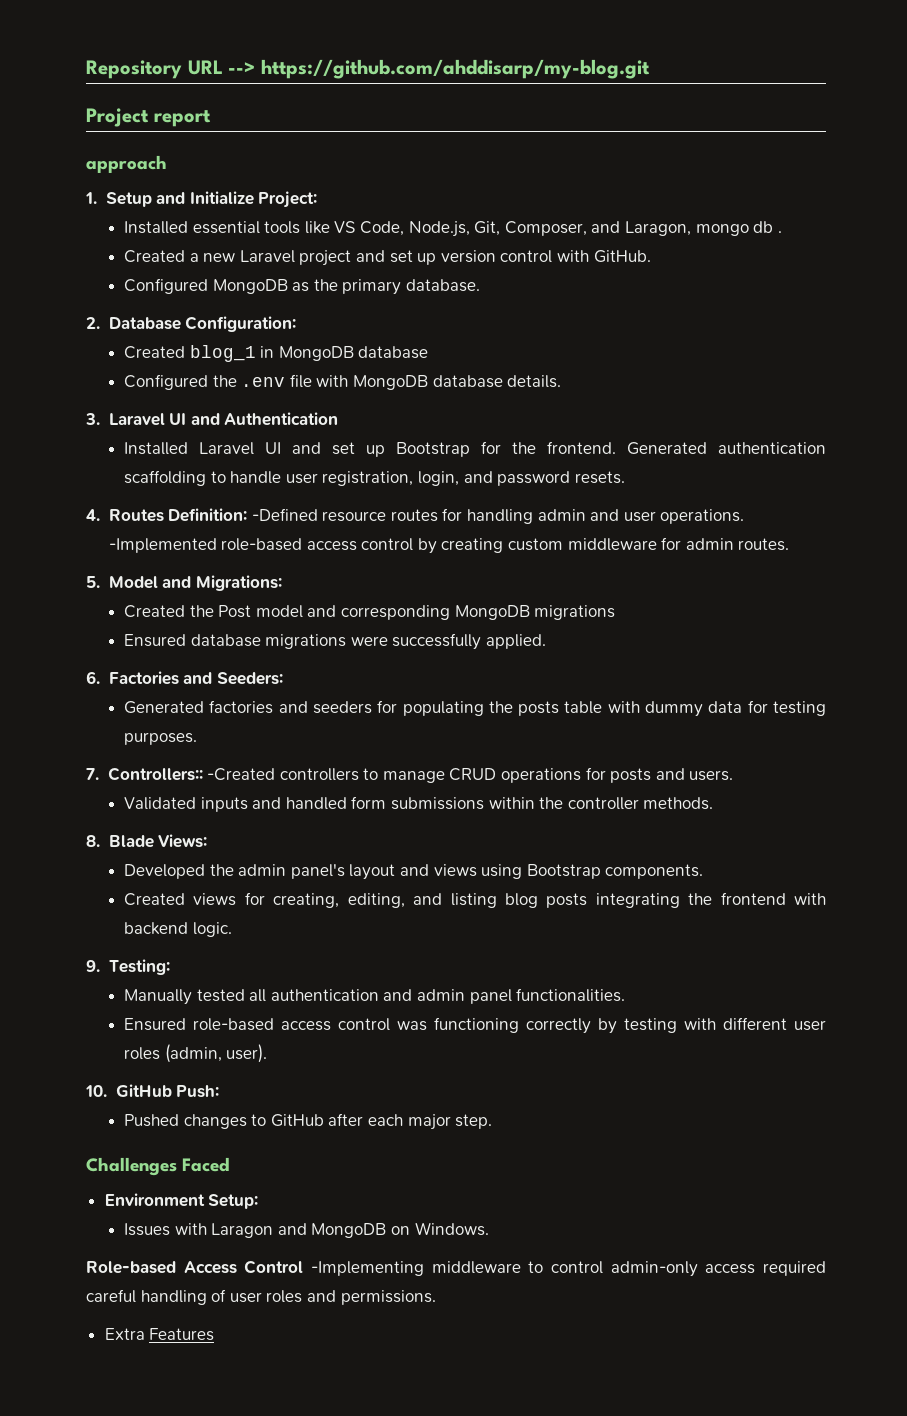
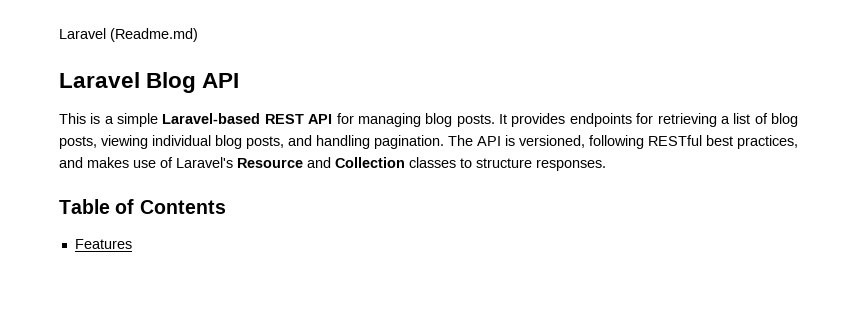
- Repository URL --> https://github.com/ahddisarp/my-blog.git
- Project report
- approach
- 1. Setup and Initialize Project:
- Installed essential tools like VS Code, Node.js, Git, Composer, and Laragon, mongo db .
- Created a new Laravel project and set up version control with GitHub.
- Configured MongoDB as the primary database.
- 2. Database Configuration:
- Created blog_1 in MongoDB database
- Configured the .env file with MongoDB database details.
- 3. Laravel UI and Authentication
- Installed Laravel UI and set up Bootstrap for the frontend. Generated authentication scaffolding to handle user registration, login, and password resets.
- 4. Routes Definition: -Defined resource routes for handling admin and user operations. -Implemented role-based access control by creating custom middleware for admin routes.
- 5. Model and Migrations:
- Created the Post model and corresponding MongoDB migrations
- Ensured database migrations were successfully applied.
- 6. Factories and Seeders:
- Generated factories and seeders for populating the posts table with dummy data for testing purposes.
- 7. Controllers:: -Created controllers to manage CRUD operations for posts and users.
- Validated inputs and handled form submissions within the controller methods.
- 8. Blade Views:
- Developed the admin panel's layout and views using Bootstrap components.
- Created views for creating, editing, and listing blog posts integrating the frontend with backend logic.
- 9. Testing:
- Manually tested all authentication and admin panel functionalities.
- Ensured role-based access control was functioning correctly by testing with different user roles (admin, user).
- 10. GitHub Push:
- Pushed changes to GitHub after each major step.
- Challenges Faced
- Environment Setup:
- Issues with Laragon and MongoDB on Windows.
- Role-based Access Control -Implementing middleware to control admin-only access required careful handling of user roles and permissions.
- Extra Features
+ Laravel (Readme.md)
+ Laravel Blog API
+ This is a simple Laravel-based REST API for managing blog posts. It provides endpoints for retrieving a list of blog posts, viewing individual blog posts, and handling pagination. The API is versioned, following RESTful best practices, and makes use of Laravel's Resource and Collection classes to structure responses.
+ Table of Contents
+ Features

